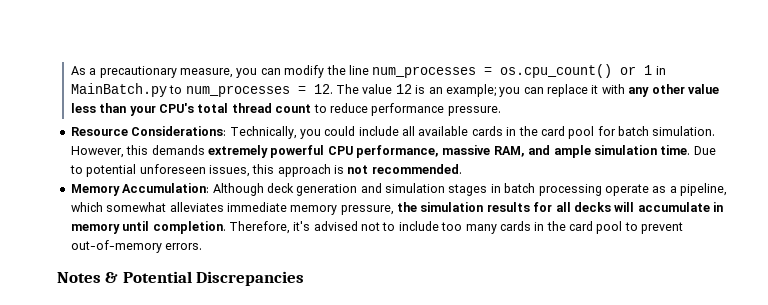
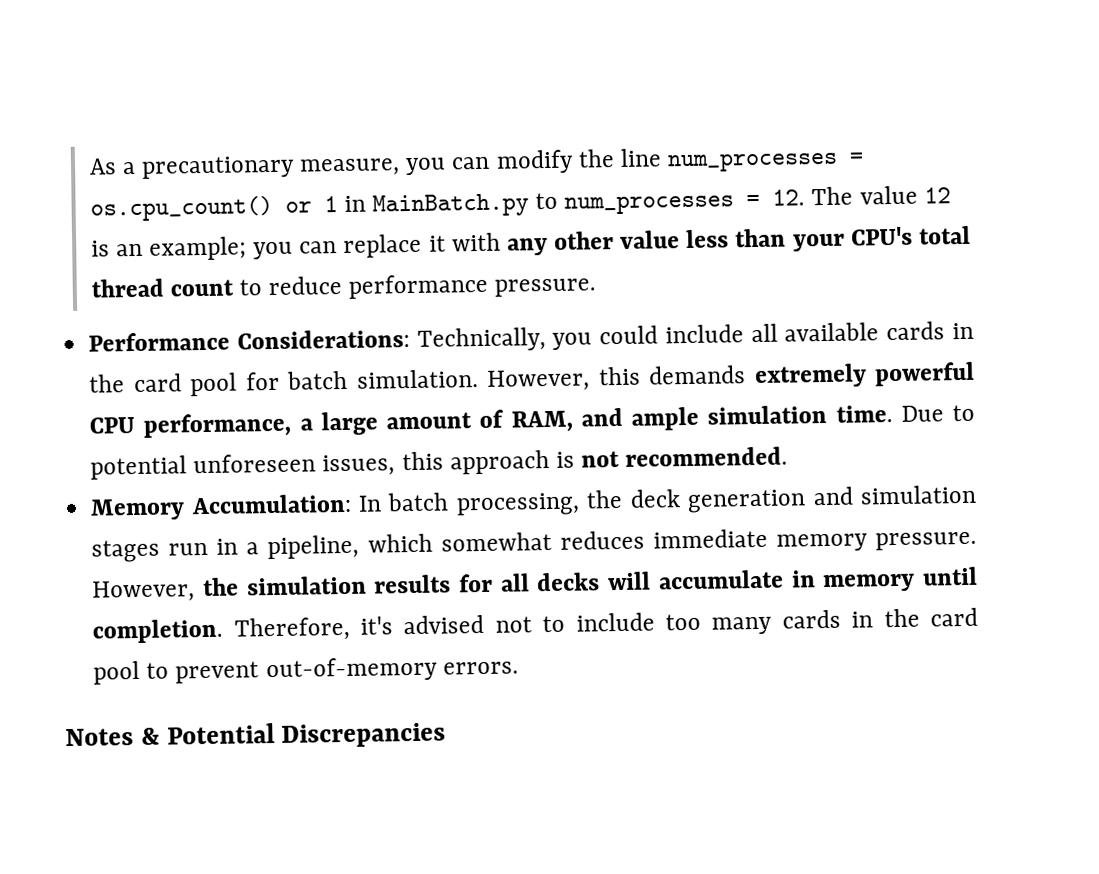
- Resource Considerations: Technically, you could include all available cards in the card pool for batch simulation.
+ Performance Considerations: Technically, you could include all available cards in the card pool for batch simulation.
- However, this demands extremely powerful CPU performance, massive RAM, and ample simulation time.
+ However, this demands extremely powerful CPU performance, a large amount of RAM, and ample simulation time.
- Memory Accumulation: Although deck generation and simulation stages in batch processing operate as a pipeline, which somewhat alleviates immediate memory pressure, the simulation results for all decks will accumulate in memory until completion.
+ Memory Accumulation: In batch processing, the deck generation and simulation stages run in a pipeline, which somewhat reduces immediate memory pressure. However, the simulation results for all decks will accumulate in memory until completion.

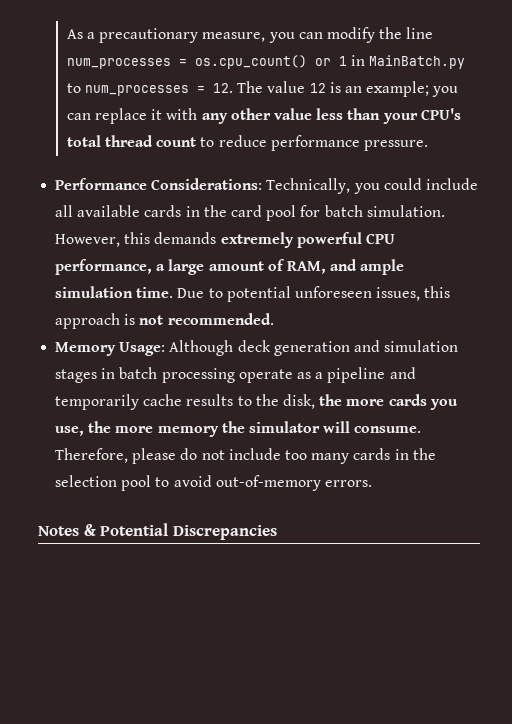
- Memory Accumulation: In batch processing, the deck generation and simulation stages run in a pipeline, which somewhat reduces immediate memory pressure. However, the simulation results for all decks will accumulate in memory until completion. Therefore, it's advised not to include too many cards in the card pool to prevent out-of-memory errors.
+ Memory Usage: Although deck generation and simulation stages in batch processing operate as a pipeline and temporarily cache results to the disk, the more cards you use, the more memory the simulator will consume. Therefore, please do not include too many cards in the selection pool to avoid out-of-memory errors.

